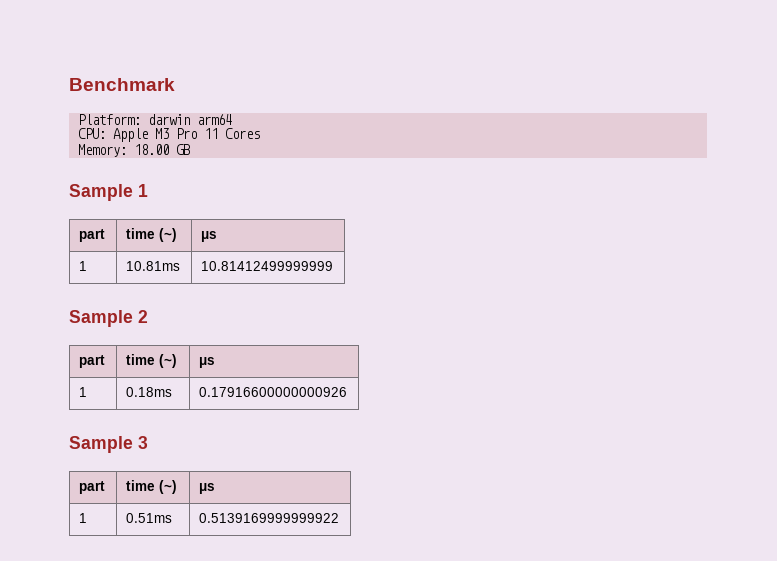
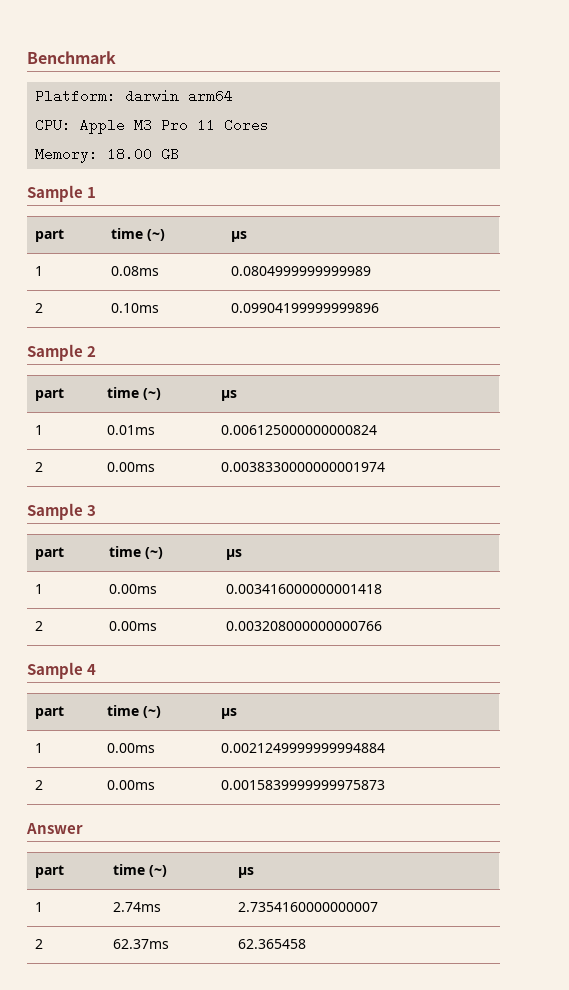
- 1 | 10.81ms | 10.81412499999999
+ 1 | 0.08ms | 0.0804999999999989
+ 2 | 0.10ms | 0.09904199999999896
- 1 | 0.18ms | 0.17916600000000926
+ 1 | 0.01ms | 0.006125000000000824
+ 2 | 0.00ms | 0.0038330000000001974
- 1 | 0.51ms | 0.5139169999999922
+ 1 | 0.00ms | 0.003416000000001418
+ 2 | 0.00ms | 0.003208000000000766
+ Sample 4
+ part | time (~) | μs
+ 1 | 0.00ms | 0.0021249999999994884
+ 2 | 0.00ms | 0.0015839999999975873
+ Answer
+ part | time (~) | μs
+ 1 | 2.74ms | 2.7354160000000007
+ 2 | 62.37ms | 62.365458

